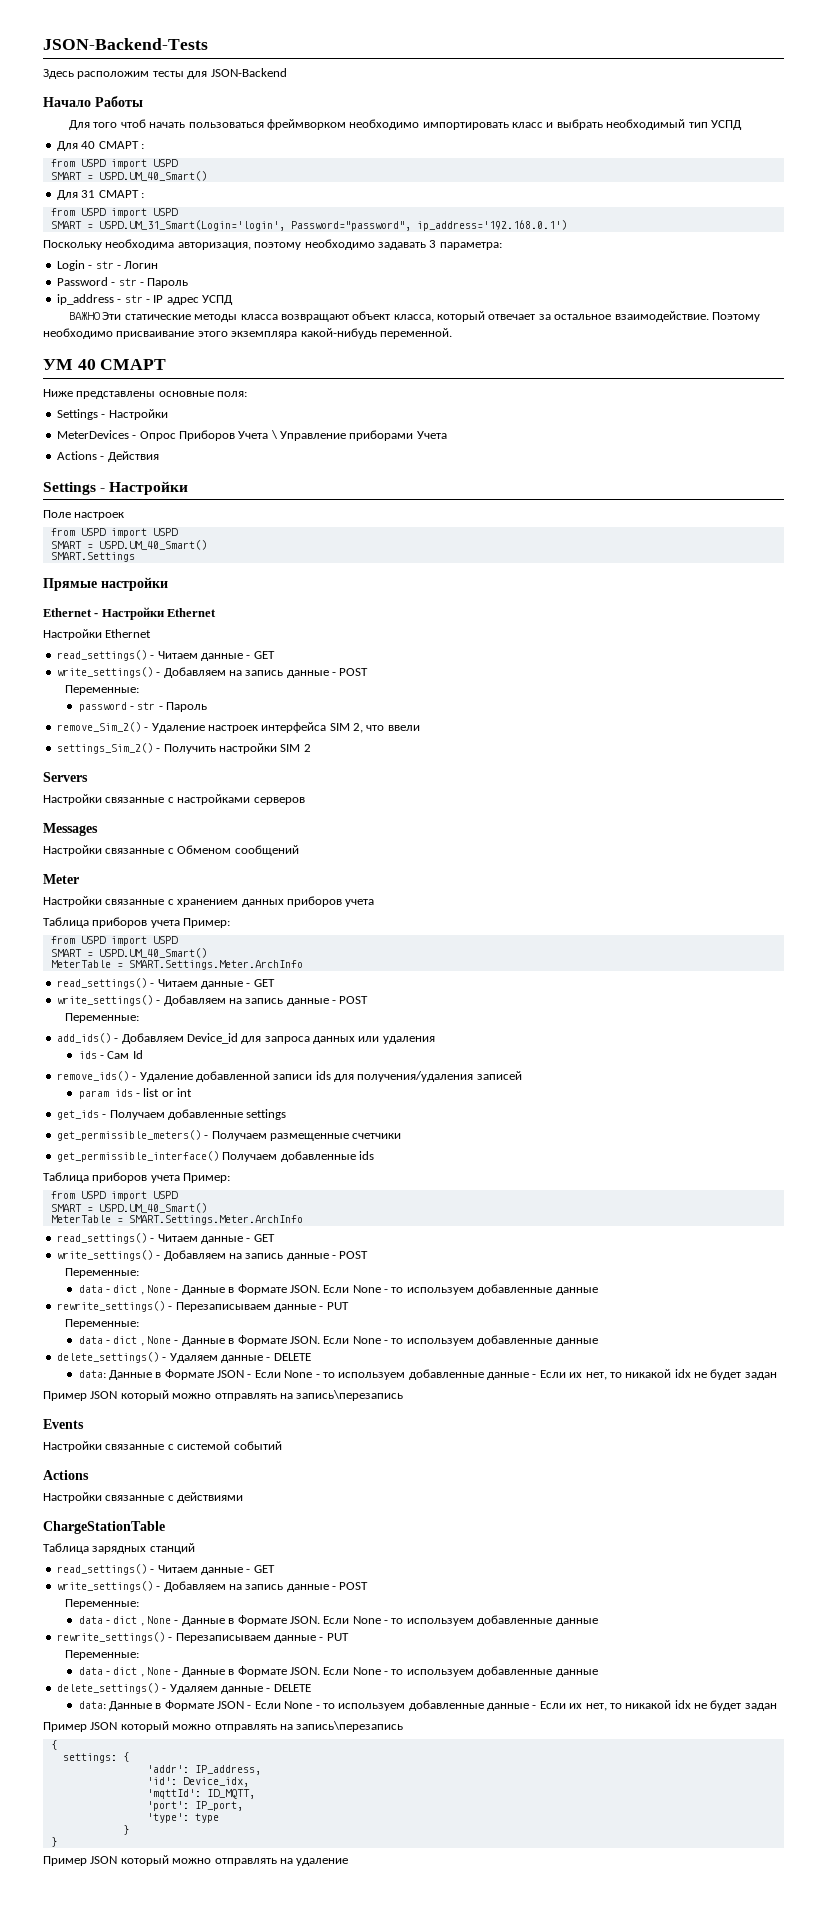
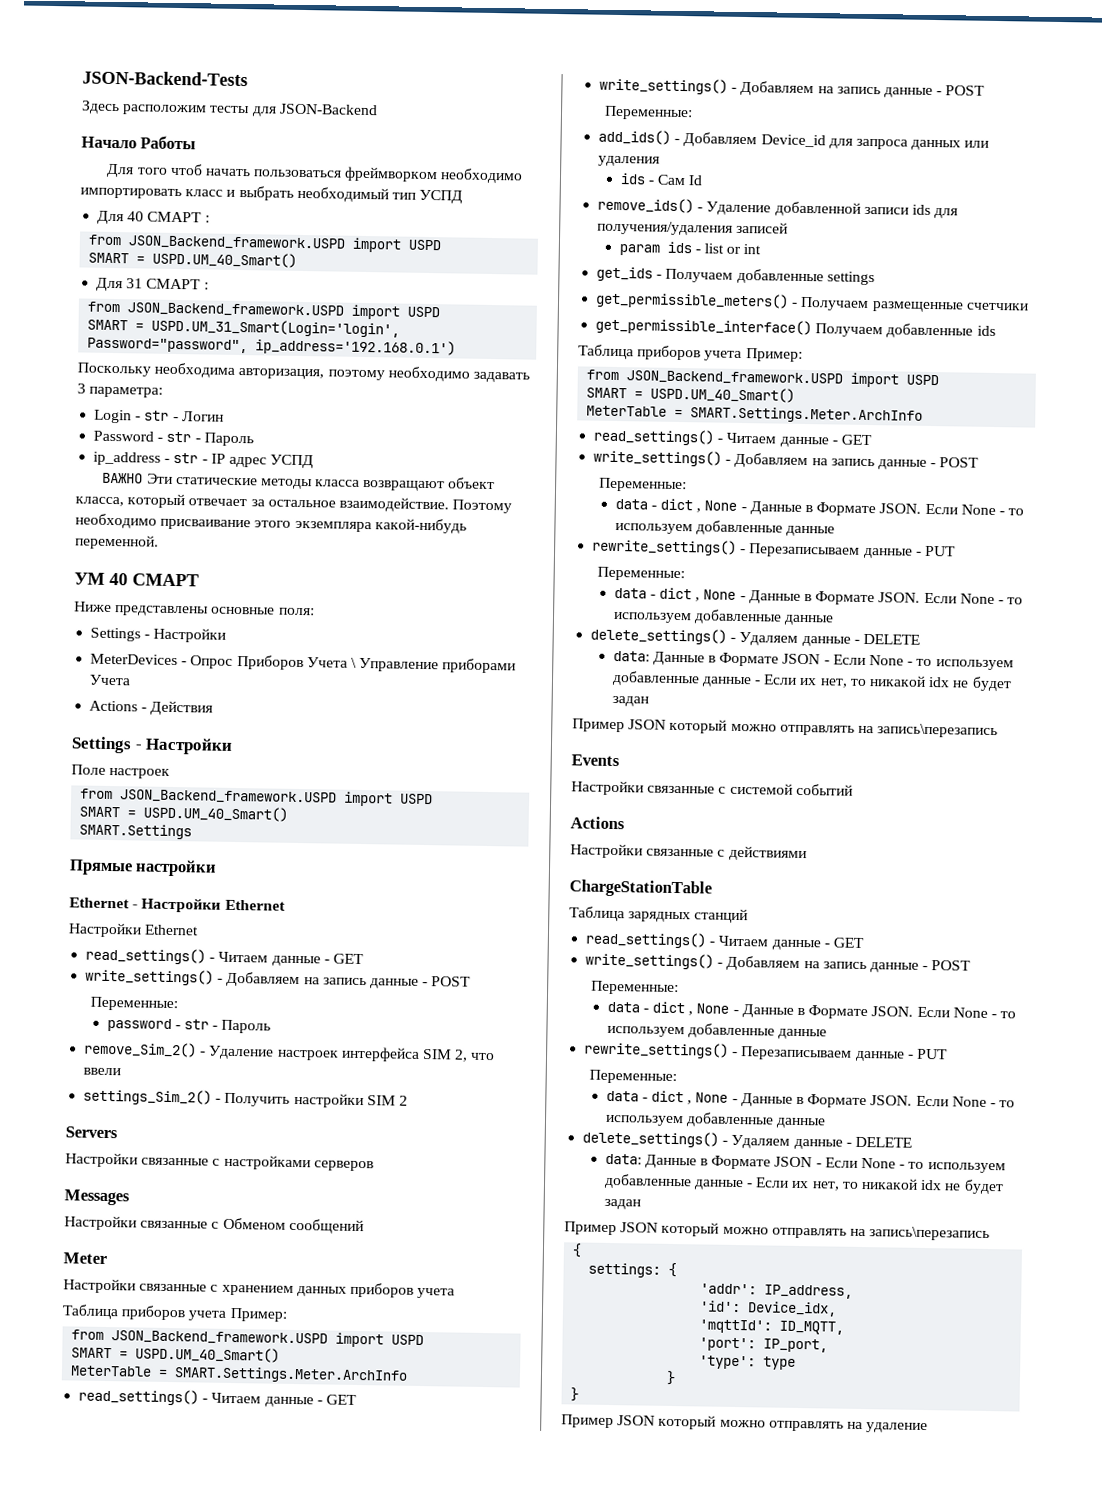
  Для 40 СМАРТ :
- from USPD import USPD
+ from JSON_Backend_framework.USPD import USPD
  Для 31 СМАРТ :
- from USPD import USPD
+ from JSON_Backend_framework.USPD import USPD
  Поле настроек
- from USPD import USPD
+ from JSON_Backend_framework.USPD import USPD
  Настройки связанные с хранением данных приборов учета
  Таблица приборов учета Пример:
- from USPD import USPD
+ from JSON_Backend_framework.USPD import USPD
  get_permissible_interface() Получаем добавленные ids
  Таблица приборов учета Пример:
- from USPD import USPD
+ from JSON_Backend_framework.USPD import USPD

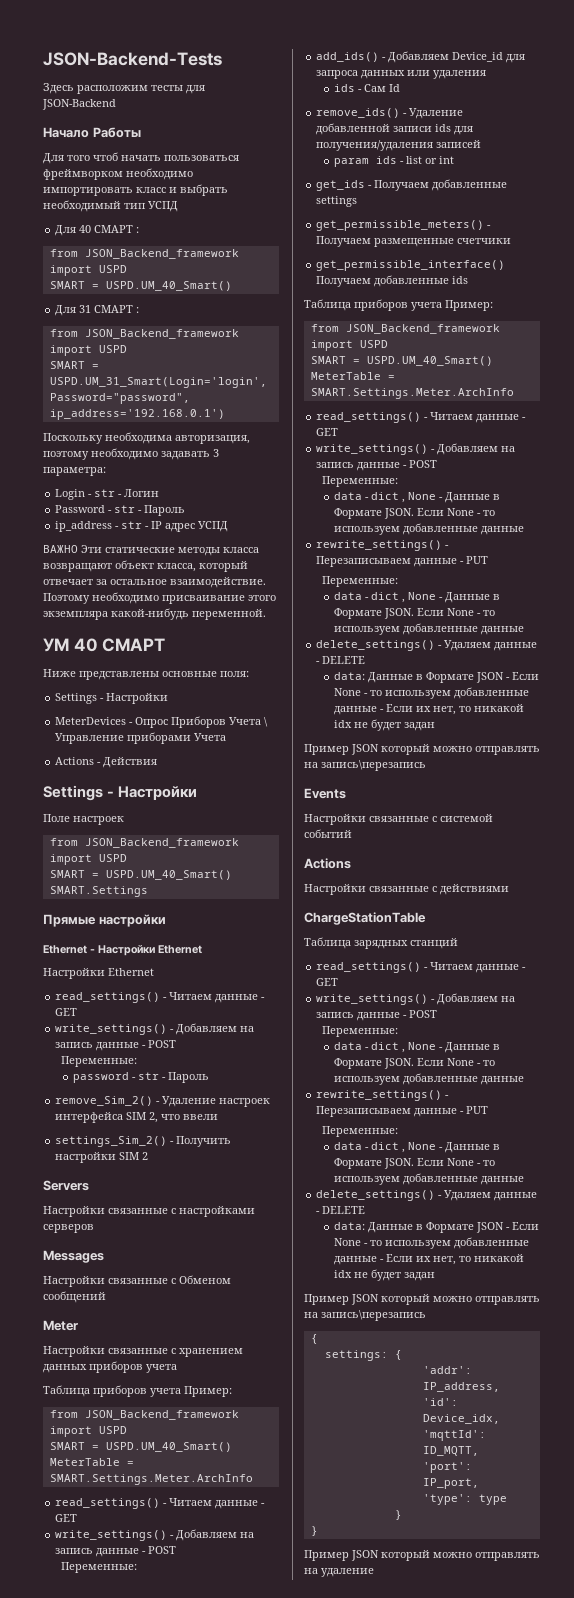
  Для 40 СМАРТ :
- from JSON_Backend_framework.USPD import USPD
+ from JSON_Backend_framework import USPD
  Для 31 СМАРТ :
- from JSON_Backend_framework.USPD import USPD
+ from JSON_Backend_framework import USPD
  Поле настроек
- from JSON_Backend_framework.USPD import USPD
+ from JSON_Backend_framework import USPD
  Настройки связанные с хранением данных приборов учета
  Таблица приборов учета Пример:
- from JSON_Backend_framework.USPD import USPD
+ from JSON_Backend_framework import USPD
  get_permissible_interface() Получаем добавленные ids
  Таблица приборов учета Пример:
- from JSON_Backend_framework.USPD import USPD
+ from JSON_Backend_framework import USPD

